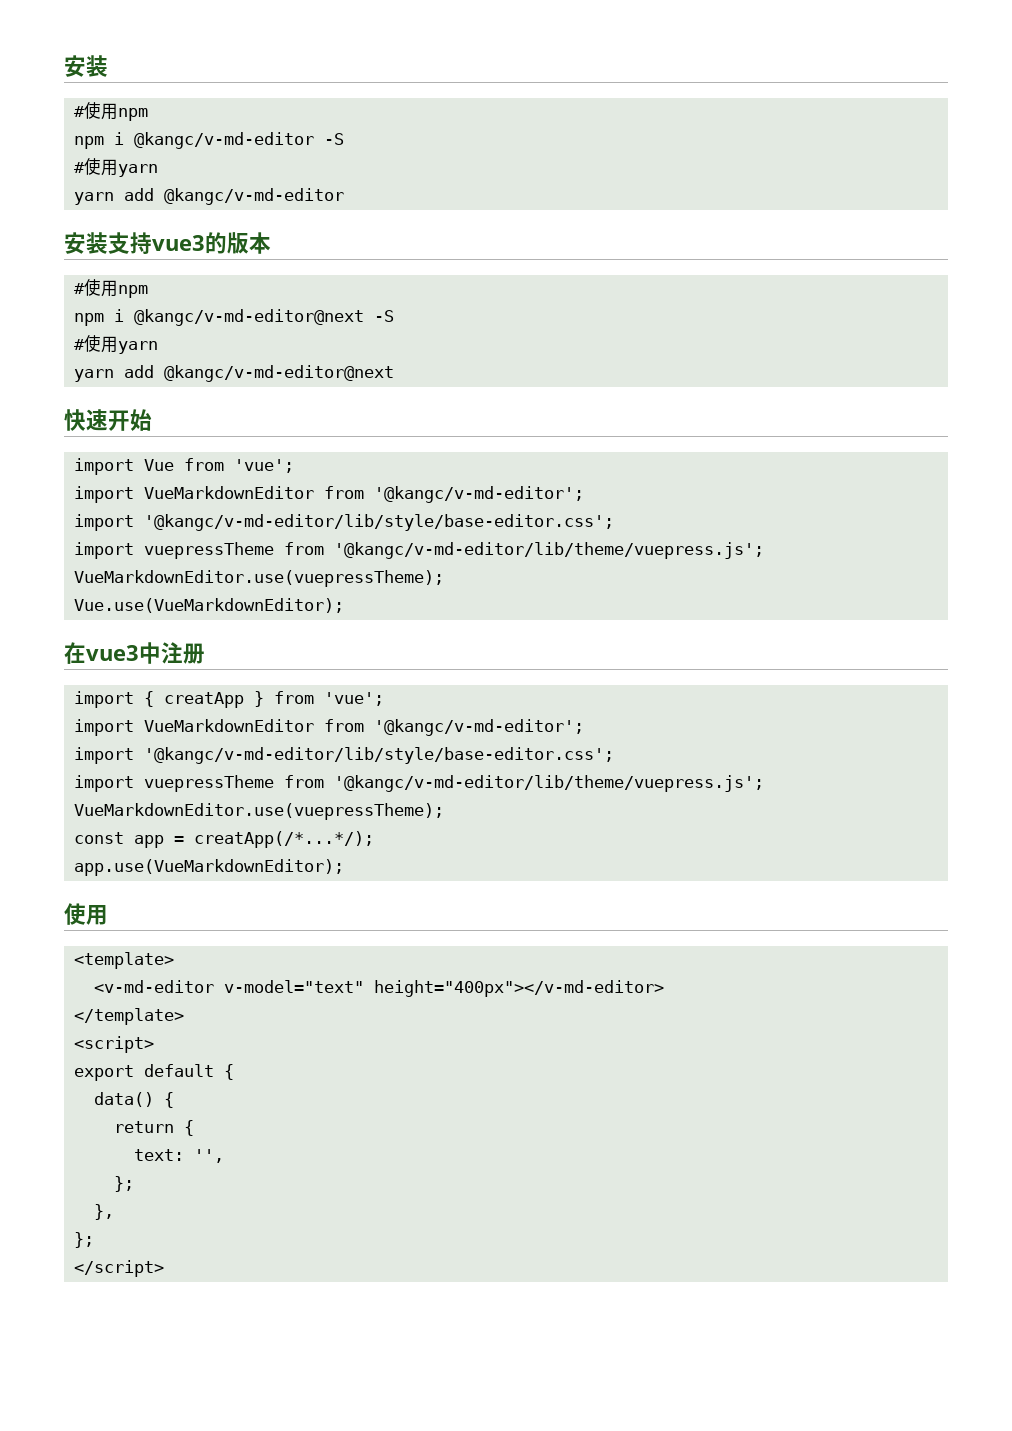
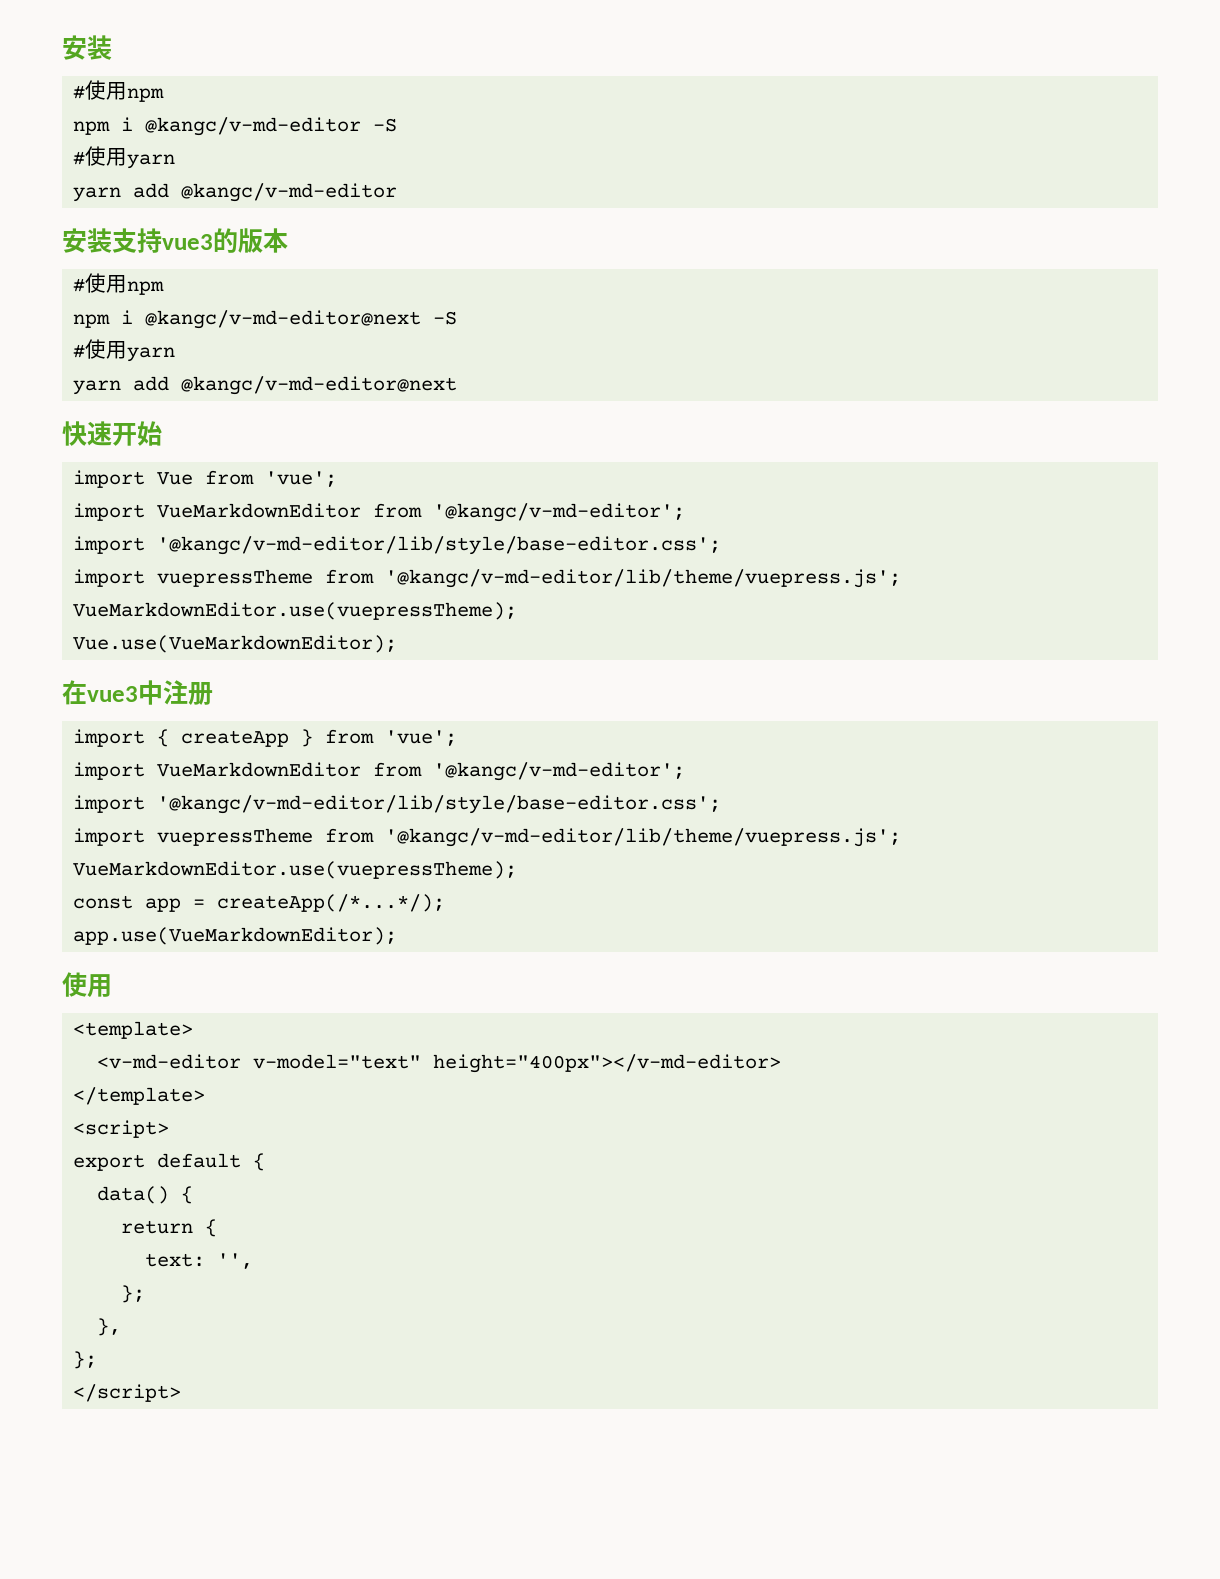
- import { creatApp } from 'vue';
+ import { createApp } from 'vue';
- const app = creatApp(/*...*/);
+ const app = createApp(/*...*/);

